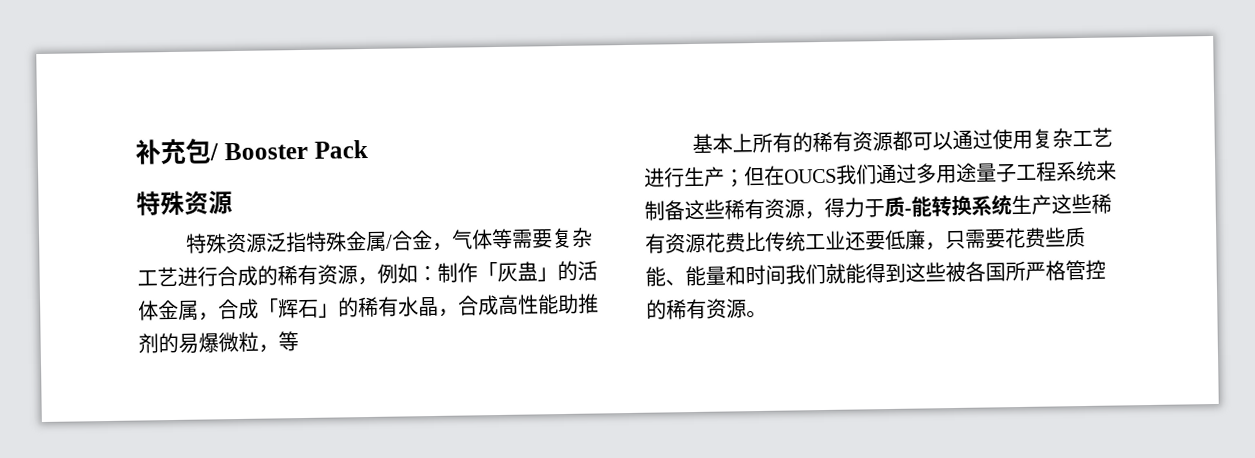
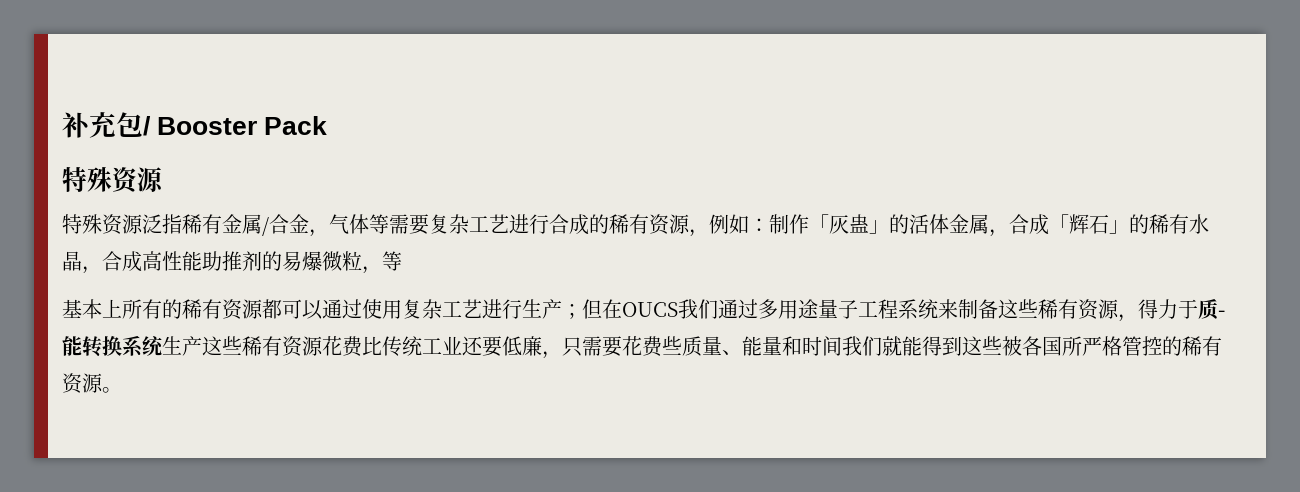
- 特殊资源泛指特殊金属/合金，气体等需要复杂工艺进行合成的稀有资源，例如：制作「灰蛊」的活体金属，合成「辉石」的稀有水晶，合成高性能助推剂的易爆微粒，等
+ 特殊资源泛指稀有金属/合金，气体等需要复杂工艺进行合成的稀有资源，例如：制作「灰蛊」的活体金属，合成「辉石」的稀有水晶，合成高性能助推剂的易爆微粒，等
- 基本上所有的稀有资源都可以通过使用复杂工艺进行生产；但在OUCS我们通过多用途量子工程系统来制备这些稀有资源，得力于质-能转换系统生产这些稀有资源花费比传统工业还要低廉，只需要花费些质能、能量和时间我们就能得到这些被各国所严格管控的稀有资源。
+ 基本上所有的稀有资源都可以通过使用复杂工艺进行生产；但在OUCS我们通过多用途量子工程系统来制备这些稀有资源，得力于质-能转换系统生产这些稀有资源花费比传统工业还要低廉，只需要花费些质量、能量和时间我们就能得到这些被各国所严格管控的稀有资源。

